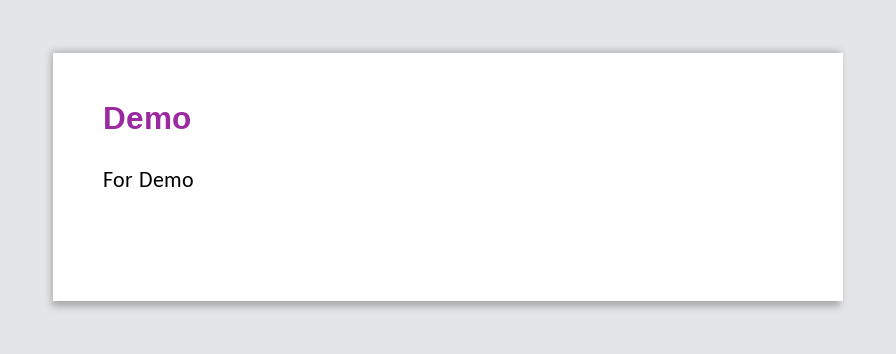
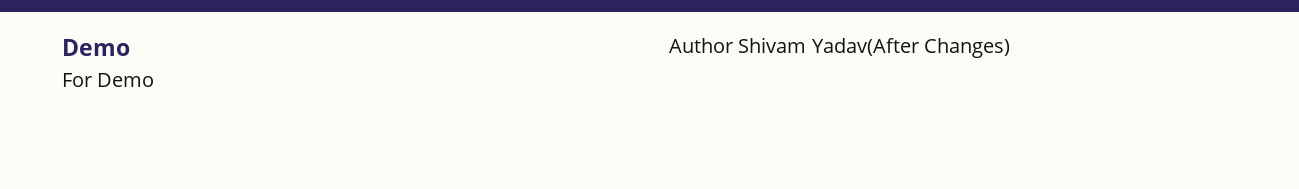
+ Author Shivam Yadav(After Changes)

